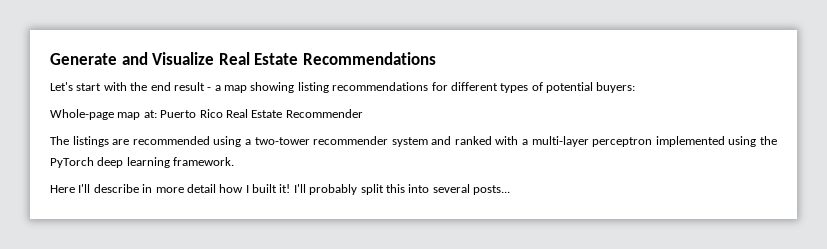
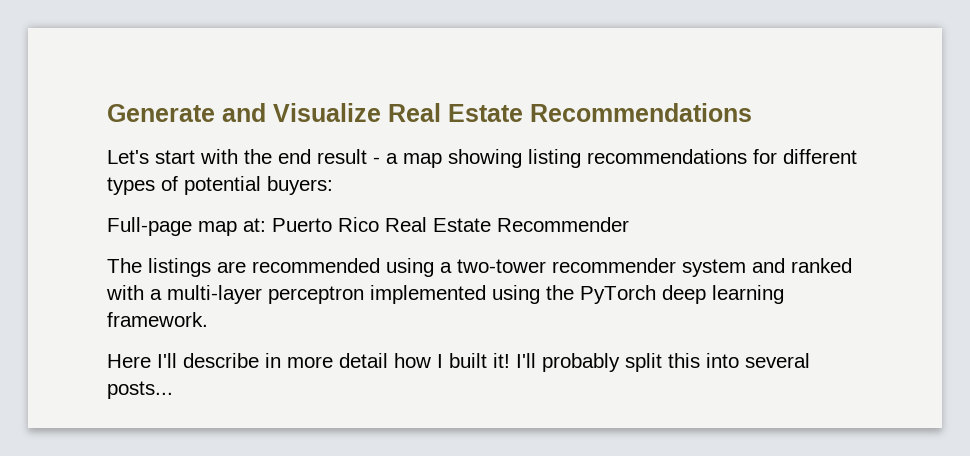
- Whole-page map at: Puerto Rico Real Estate Recommender
+ Full-page map at: Puerto Rico Real Estate Recommender

